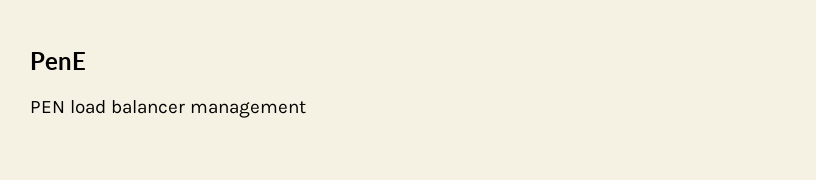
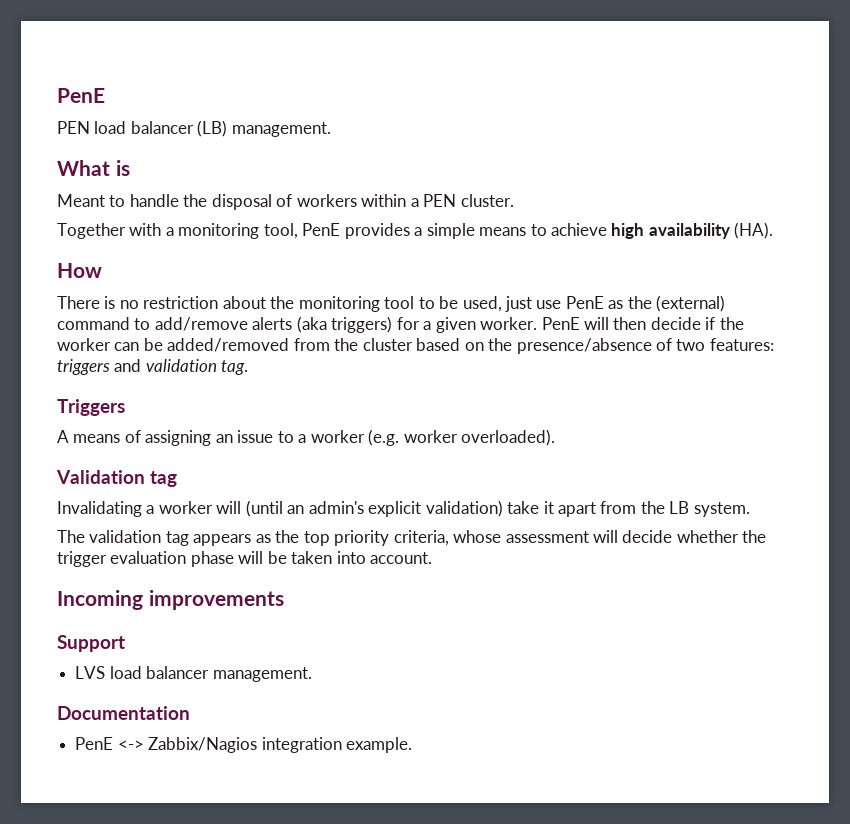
- PEN load balancer management
+ PEN load balancer (LB) management.
+ What is
+ Meant to handle the disposal of workers within a PEN cluster.
+ Together with a monitoring tool, PenE provides a simple means to achieve high availability (HA).
+ How
+ There is no restriction about the monitoring tool to be used, just use PenE as the (external) command to add/remove alerts (aka triggers) for a given worker. PenE will then decide if the worker can be added/removed from the cluster based on the presence/absence of two features: triggers and validation tag.
+ Triggers
+ A means of assigning an issue to a worker (e.g. worker overloaded).
+ Validation tag
+ Invalidating a worker will (until an admin's explicit validation) take it apart from the LB system.
+ The validation tag appears as the top priority criteria, whose assessment will decide whether the trigger evaluation phase will be taken into account.
+ Incoming improvements
+ Support
+ LVS load balancer management.
+ Documentation
+ PenE <-> Zabbix/Nagios integration example.

